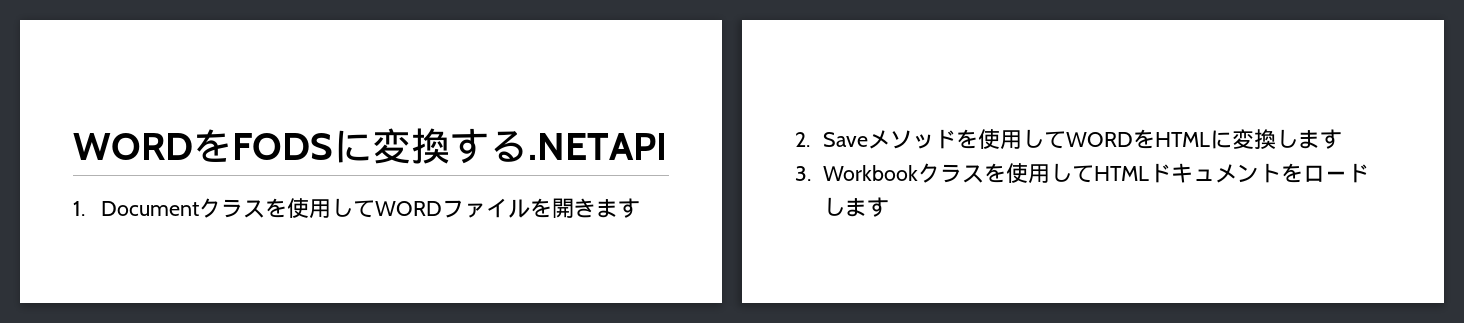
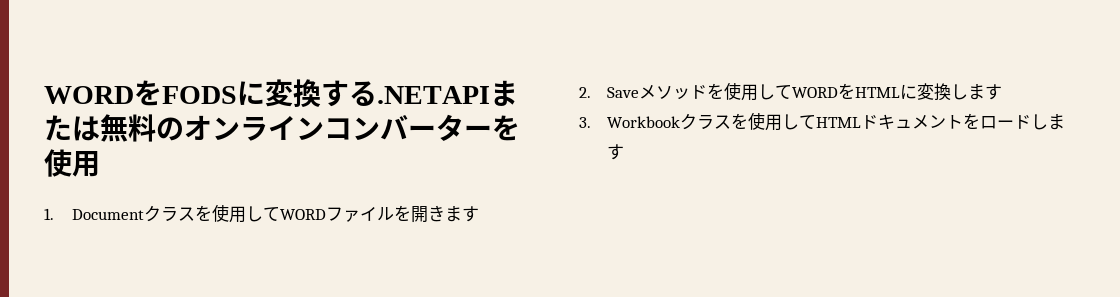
- WORDをFODSに変換する.NETAPI
+ WORDをFODSに変換する.NETAPIまたは無料のオンラインコンバーターを使用

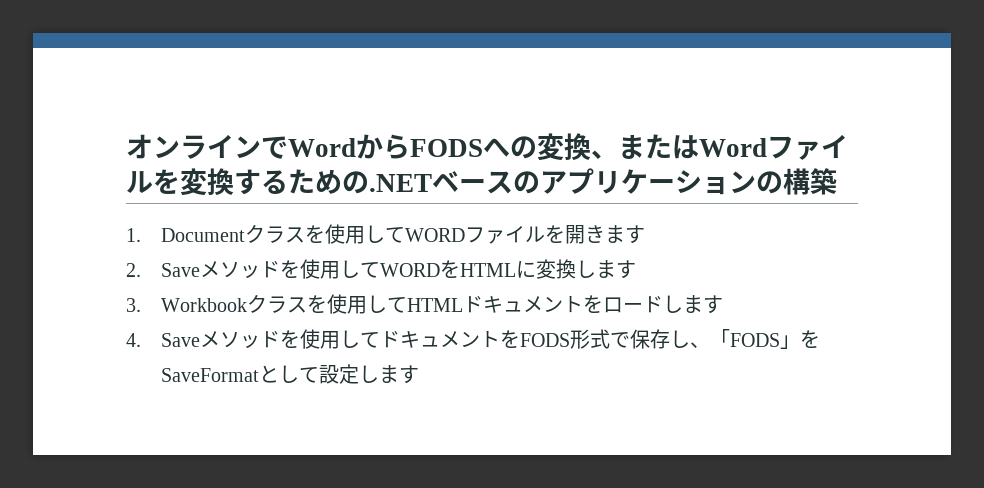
- WORDをFODSに変換する.NETAPIまたは無料のオンラインコンバーターを使用
+ オンラインでWordからFODSへの変換、またはWordファイルを変換するための.NETベースのアプリケーションの構築
+ 4. Saveメソッドを使用してドキュメントをFODS形式で保存し、「FODS」をSaveFormatとして設定します

